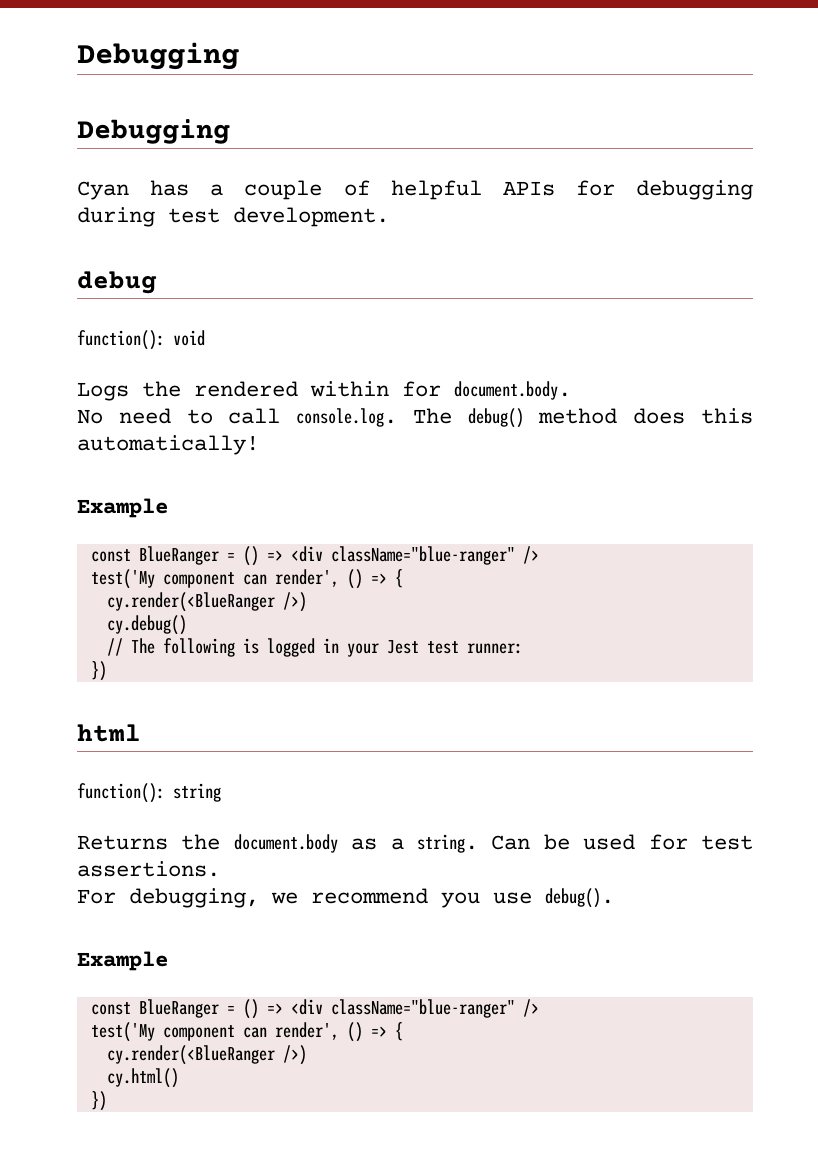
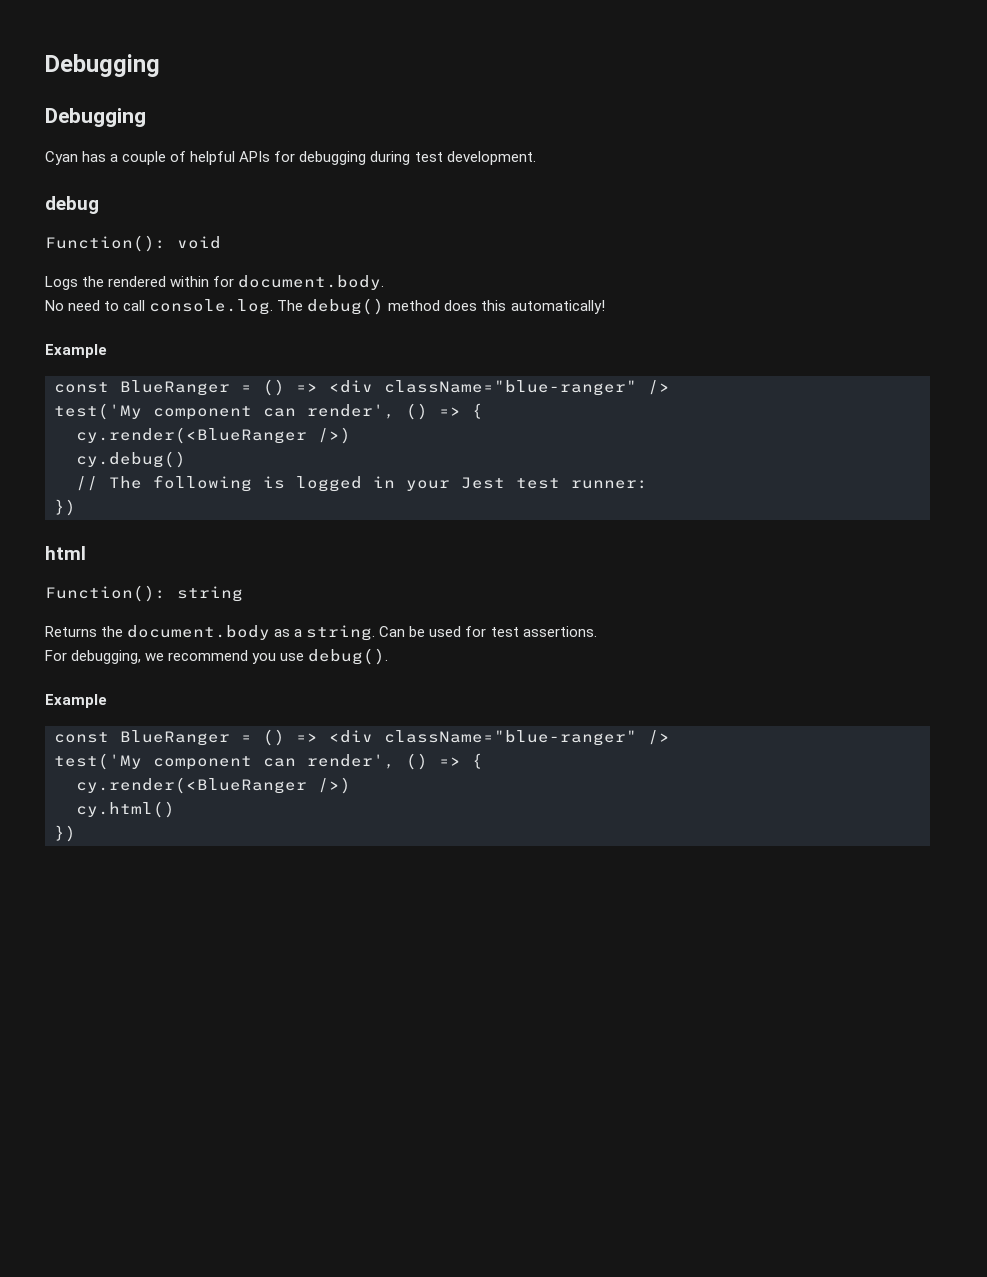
- function(): void
+ Function(): void
- function(): string
+ Function(): string

